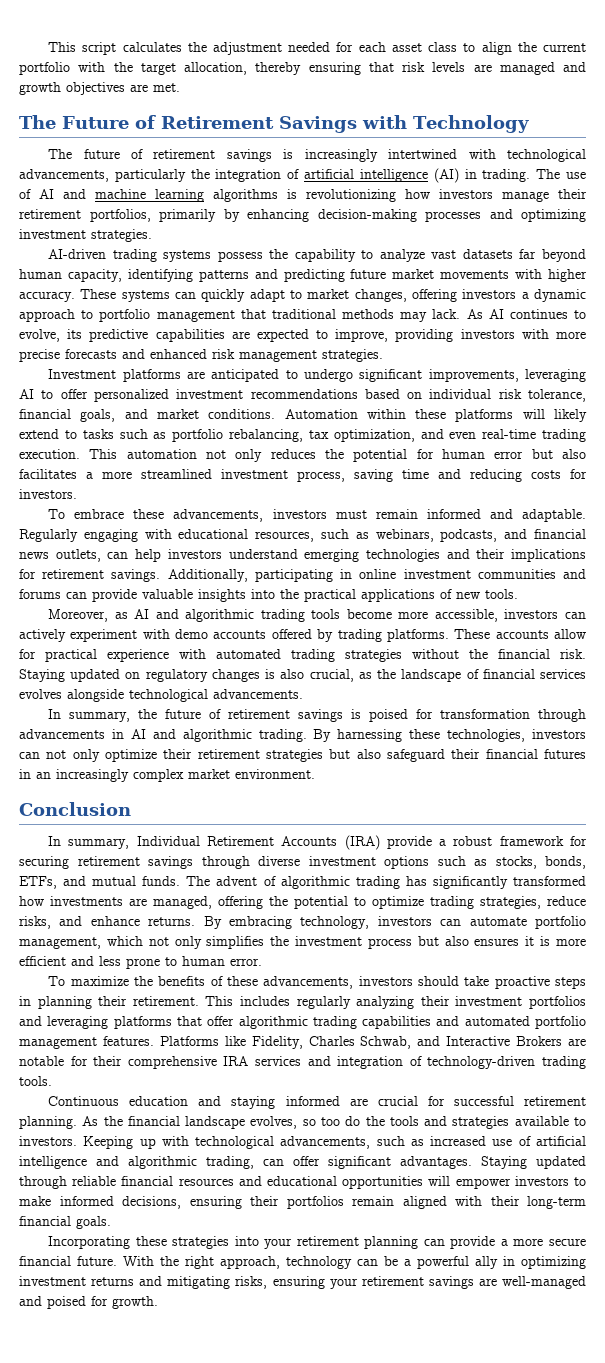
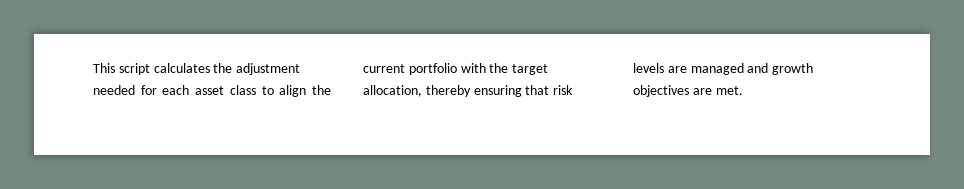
- The Future of Retirement Savings with Technology
- The future of retirement savings is increasingly intertwined with technological advancements, particularly the integration of artificial intelligence (AI) in trading. The use of AI and machine learning algorithms is revolutionizing how investors manage their retirement portfolios, primarily by enhancing decision-making processes and optimizing investment strategies.
- AI-driven trading systems possess the capability to analyze vast datasets far beyond human capacity, identifying patterns and predicting future market movements with higher accuracy. These systems can quickly adapt to market changes, offering investors a dynamic approach to portfolio management that traditional methods may lack. As AI continues to evolve, its predictive capabilities are expected to improve, providing investors with more precise forecasts and enhanced risk management strategies.
- Investment platforms are anticipated to undergo significant improvements, leveraging AI to offer personalized investment recommendations based on individual risk tolerance, financial goals, and market conditions. Automation within these platforms will likely extend to tasks such as portfolio rebalancing, tax optimization, and even real-time trading execution. This automation not only reduces the potential for human error but also facilitates a more streamlined investment process, saving time and reducing costs for investors.
- To embrace these advancements, investors must remain informed and adaptable. Regularly engaging with educational resources, such as webinars, podcasts, and financial news outlets, can help investors understand emerging technologies and their implications for retirement savings. Additionally, participating in online investment communities and forums can provide valuable insights into the practical applications of new tools.
- Moreover, as AI and algorithmic trading tools become more accessible, investors can actively experiment with demo accounts offered by trading platforms. These accounts allow for practical experience with automated trading strategies without the financial risk. Staying updated on regulatory changes is also crucial, as the landscape of financial services evolves alongside technological advancements.
- In summary, the future of retirement savings is poised for transformation through advancements in AI and algorithmic trading. By harnessing these technologies, investors can not only optimize their retirement strategies but also safeguard their financial futures in an increasingly complex market environment.
- Conclusion
- In summary, Individual Retirement Accounts (IRA) provide a robust framework for securing retirement savings through diverse investment options such as stocks, bonds, ETFs, and mutual funds. The advent of algorithmic trading has significantly transformed how investments are managed, offering the potential to optimize trading strategies, reduce risks, and enhance returns. By embracing technology, investors can automate portfolio management, which not only simplifies the investment process but also ensures it is more efficient and less prone to human error.
- To maximize the benefits of these advancements, investors should take proactive steps in planning their retirement. This includes regularly analyzing their investment portfolios and leveraging platforms that offer algorithmic trading capabilities and automated portfolio management features. Platforms like Fidelity, Charles Schwab, and Interactive Brokers are notable for their comprehensive IRA services and integration of technology-driven trading tools.
- Continuous education and staying informed are crucial for successful retirement planning. As the financial landscape evolves, so too do the tools and strategies available to investors. Keeping up with technological advancements, such as increased use of artificial intelligence and algorithmic trading, can offer significant advantages. Staying updated through reliable financial resources and educational opportunities will empower investors to make informed decisions, ensuring their portfolios remain aligned with their long-term financial goals.
- Incorporating these strategies into your retirement planning can provide a more secure financial future. With the right approach, technology can be a powerful ally in optimizing investment returns and mitigating risks, ensuring your retirement savings are well-managed and poised for growth.

